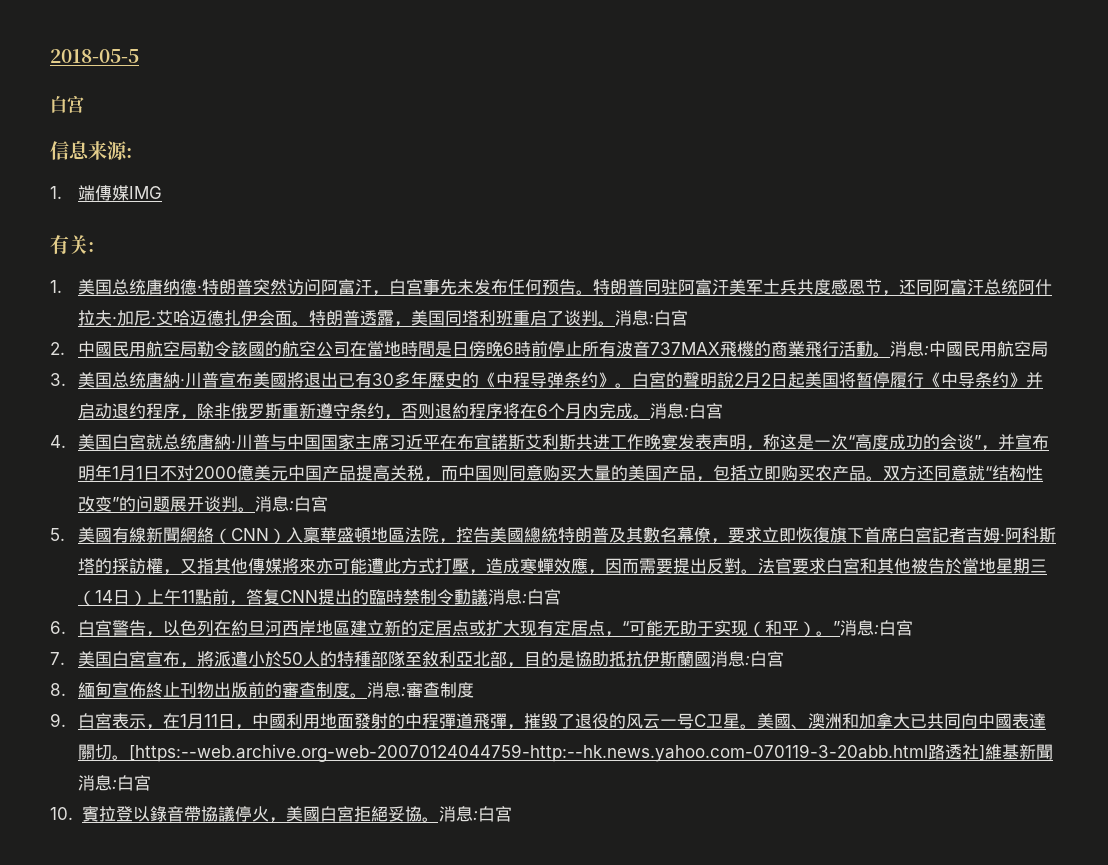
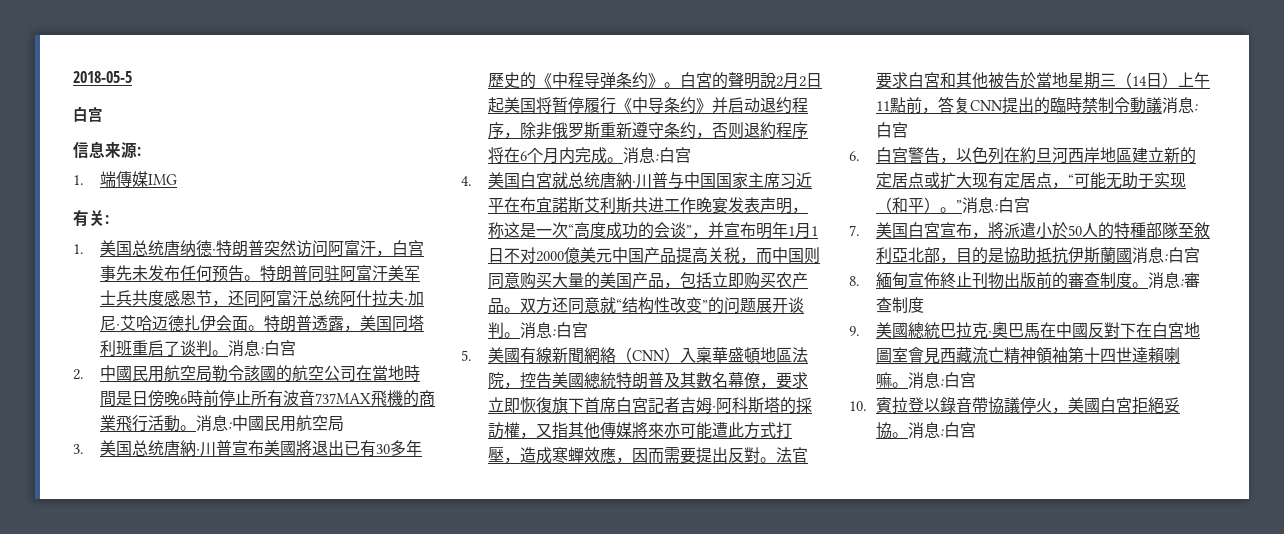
- 9.白宮表示，在1月11日，中國利用地面發射的中程彈道飛彈，摧毀了退役的风云一号C卫星。美國、澳洲和加拿大已共同向中國表達關切。[https:--web.archive.org-web-20070124044759-http:--hk.news.yahoo.com-070119-3-20abb.html路透社]維基新聞消息:白宫
+ 9.美國總統巴拉克·奧巴馬在中國反對下在白宮地圖室會見西藏流亡精神領袖第十四世達賴喇嘛。消息:白宫

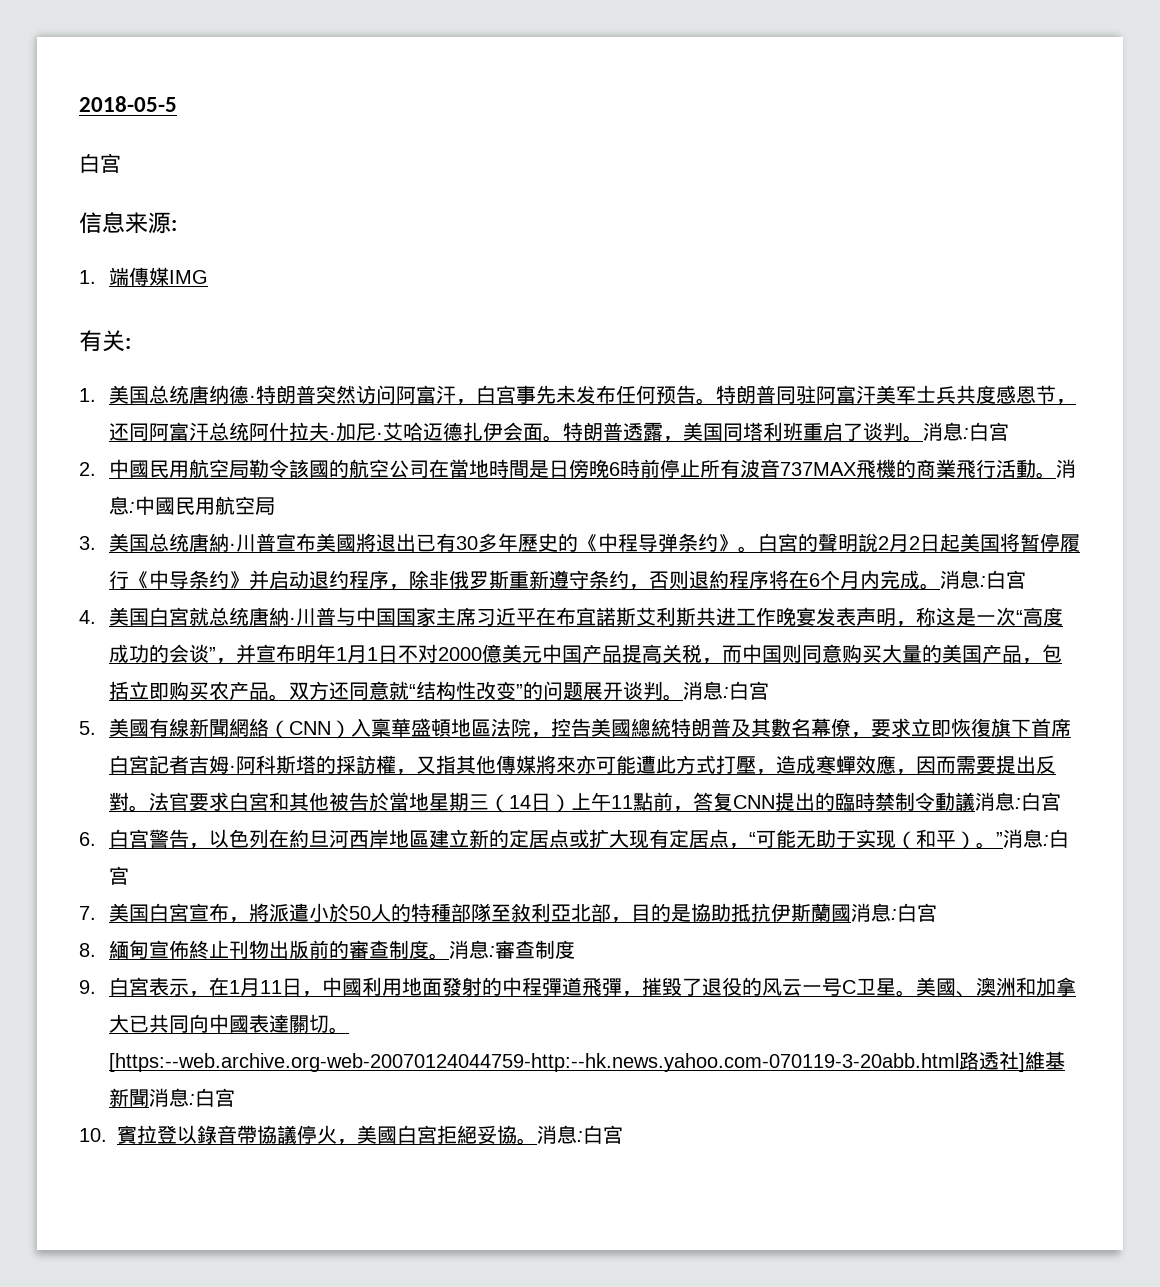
- 9.美國總統巴拉克·奧巴馬在中國反對下在白宮地圖室會見西藏流亡精神領袖第十四世達賴喇嘛。消息:白宫
+ 9.白宮表示，在1月11日，中國利用地面發射的中程彈道飛彈，摧毀了退役的风云一号C卫星。美國、澳洲和加拿大已共同向中國表達關切。[https:--web.archive.org-web-20070124044759-http:--hk.news.yahoo.com-070119-3-20abb.html路透社]維基新聞消息:白宫

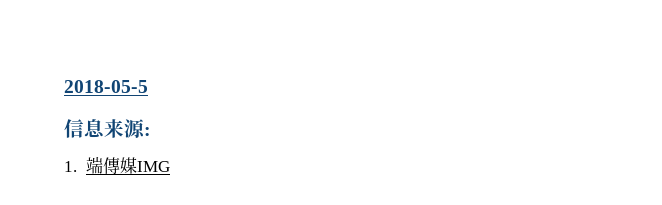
  2018-05-5
- 白宫
- 有关:
- 1.美国总统唐纳德·特朗普突然访问阿富汗，白宫事先未发布任何预告。特朗普同驻阿富汗美军士兵共度感恩节，还同阿富汗总统阿什拉夫·加尼·艾哈迈德扎伊会面。特朗普透露，美国同塔利班重启了谈判。消息:白宫
- 2.中國民用航空局勒令該國的航空公司在當地時間是日傍晚6時前停止所有波音737MAX飛機的商業飛行活動。消息:中國民用航空局
- 3.美国总统唐納·川普宣布美國將退出已有30多年歷史的《中程导弹条约》。白宮的聲明說2月2日起美国将暂停履行《中导条约》并启动退约程序，除非俄罗斯重新遵守条约，否则退約程序将在6个月内完成。消息:白宫
- 4.美国白宮就总统唐納·川普与中国国家主席习近平在布宜諾斯艾利斯共进工作晚宴发表声明，称这是一次“高度成功的会谈”，并宣布明年1月1日不对2000億美元中国产品提高关税，而中国则同意购买大量的美国产品，包括立即购买农产品。双方还同意就“结构性改变”的问题展开谈判。消息:白宫
- 5.美國有線新聞網絡（CNN）入稟華盛頓地區法院，控告美國總統特朗普及其數名幕僚，要求立即恢復旗下首席白宮記者吉姆·阿科斯塔的採訪權，又指其他傳媒將來亦可能遭此方式打壓，造成寒蟬效應，因而需要提出反對。法官要求白宮和其他被告於當地星期三（14日）上午11點前，答复CNN提出的臨時禁制令動議消息:白宫
- 6.白宫警告，以色列在約旦河西岸地區建立新的定居点或扩大现有定居点，“可能无助于实现（和平）。”消息:白宫
- 7.美国白宮宣布，將派遣小於50人的特種部隊至敘利亞北部，目的是協助抵抗伊斯蘭國消息:白宫
- 8.緬甸宣佈終止刊物出版前的審查制度。消息:審查制度
- 9.白宮表示，在1月11日，中國利用地面發射的中程彈道飛彈，摧毀了退役的风云一号C卫星。美國、澳洲和加拿大已共同向中國表達關切。[https:--web.archive.org-web-20070124044759-http:--hk.news.yahoo.com-070119-3-20abb.html路透社]維基新聞消息:白宫
- 10.賓拉登以錄音帶協議停火，美國白宮拒絕妥協。消息:白宫

